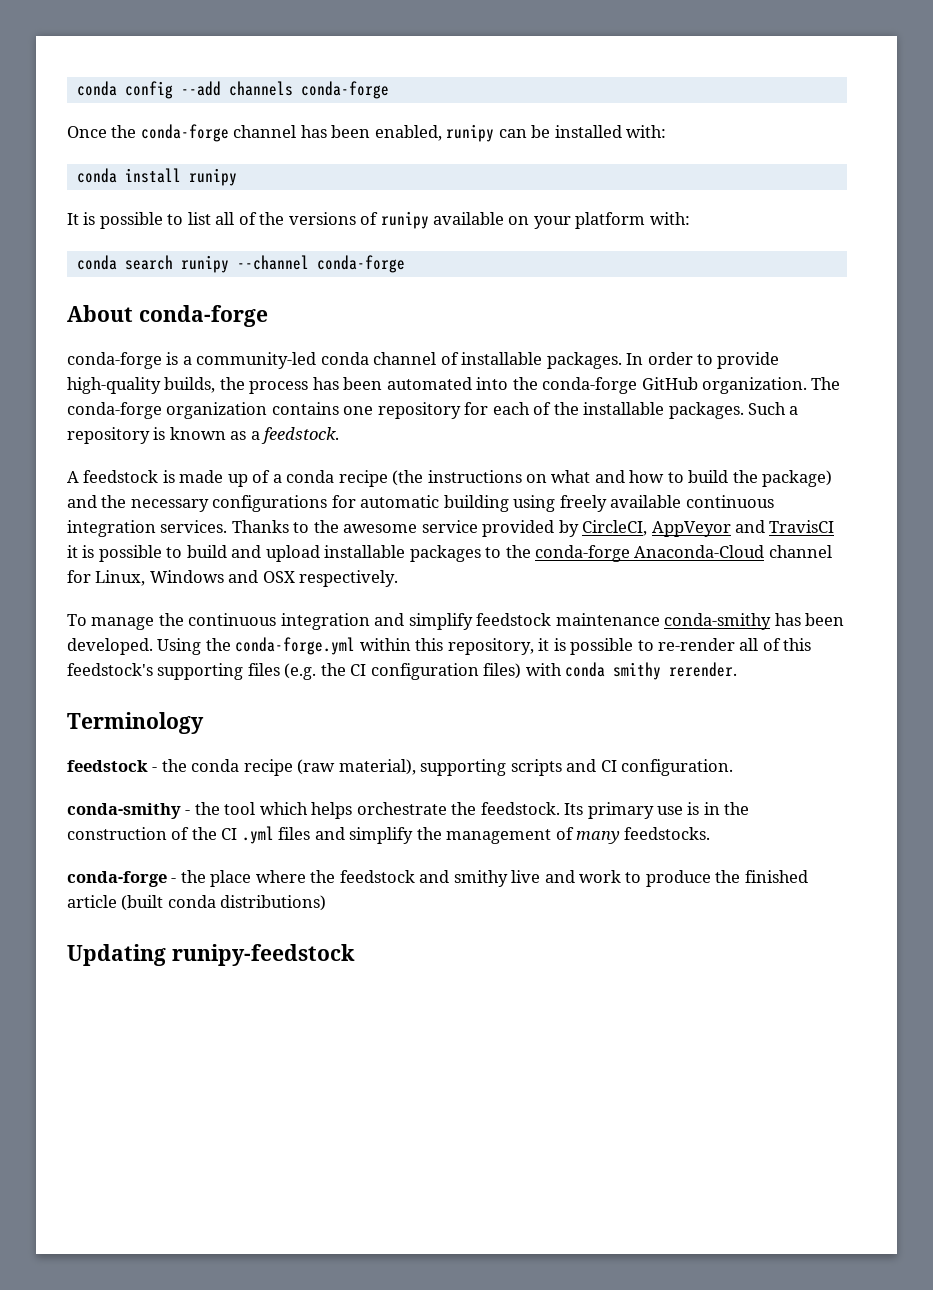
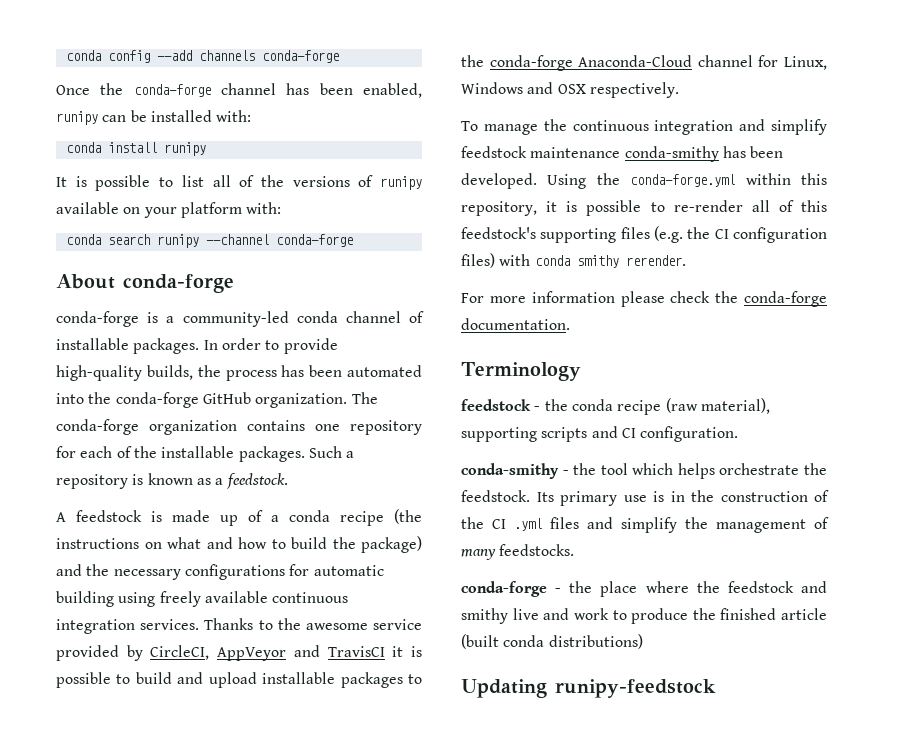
+ For more information please check the conda-forge documentation.

